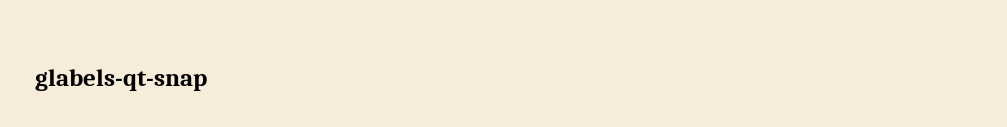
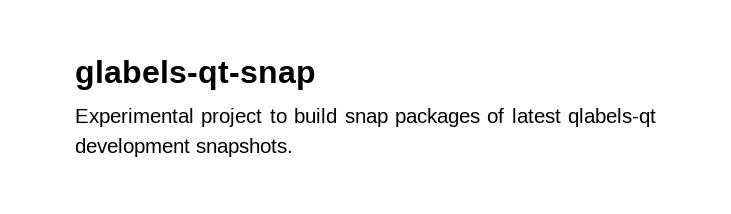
+ Experimental project to build snap packages of latest qlabels-qt development snapshots.

